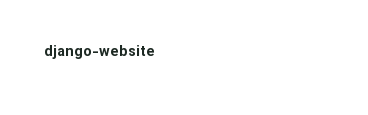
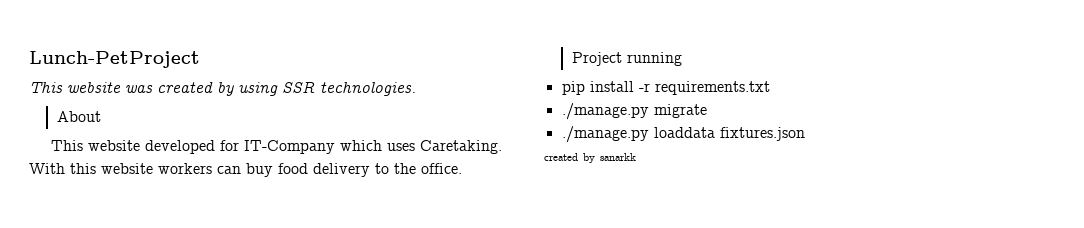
- django-website
+ Lunch-PetProject
+ This website was created by using SSR technologies.
+ About
+ This website developed for IT-Company which uses Caretaking. With this website workers can buy food delivery to the office.
+ Project running
+ pip install -r requirements.txt
+ ./manage.py migrate
+ ./manage.py loaddata fixtures.json
+ created by sanarkk

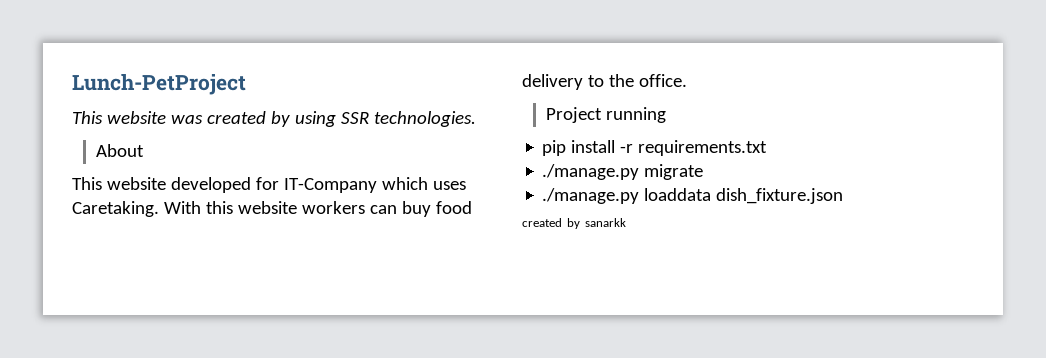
- ./manage.py loaddata fixtures.json
+ ./manage.py loaddata dish_fixture.json

